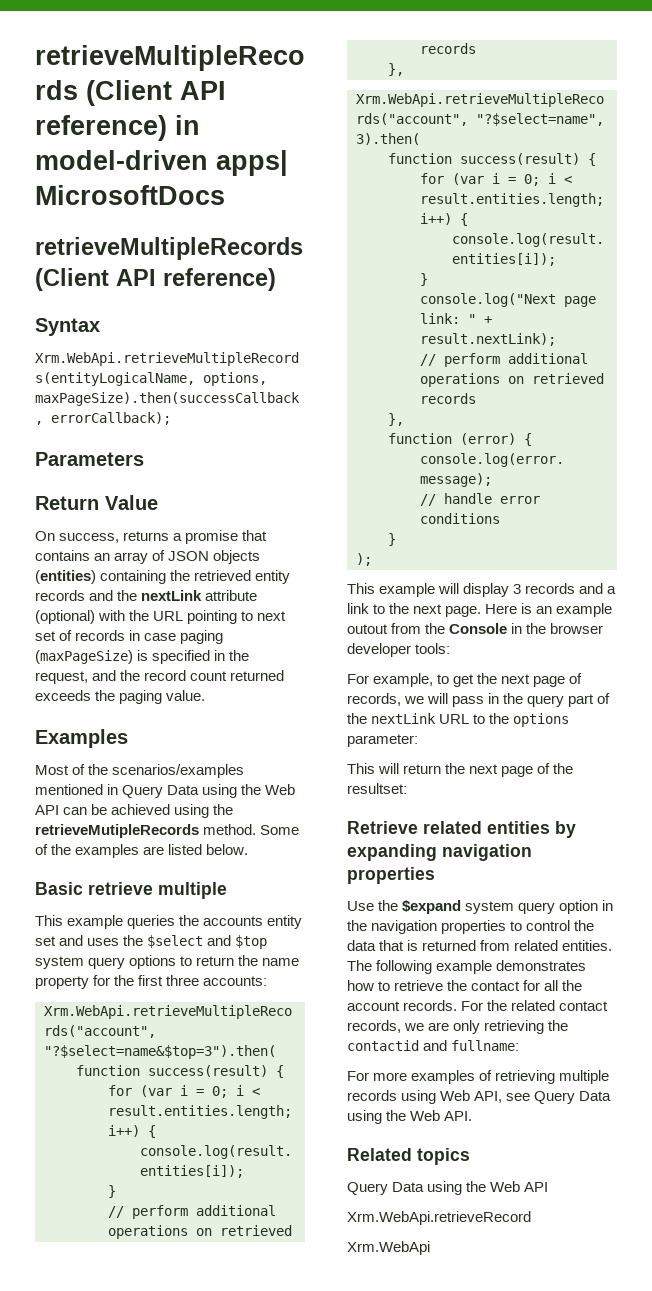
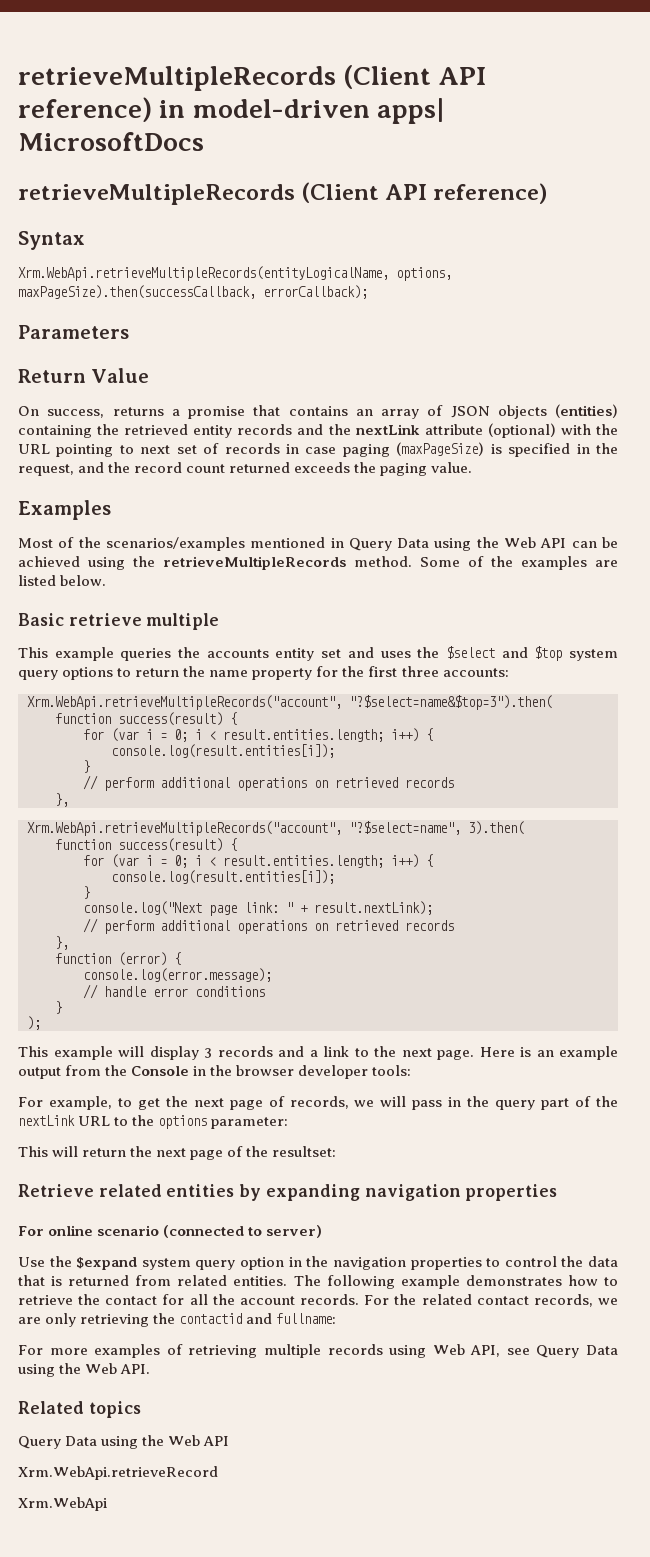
- Most of the scenarios/examples mentioned in Query Data using the Web API can be achieved using the retrieveMutipleRecords method.
+ Most of the scenarios/examples mentioned in Query Data using the Web API can be achieved using the retrieveMultipleRecords method.
- Here is an example outout from the Console in the browser developer tools:
+ Here is an example output from the Console in the browser developer tools:
+ For online scenario (connected to server)

